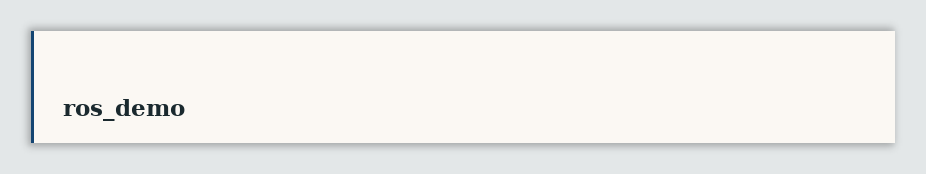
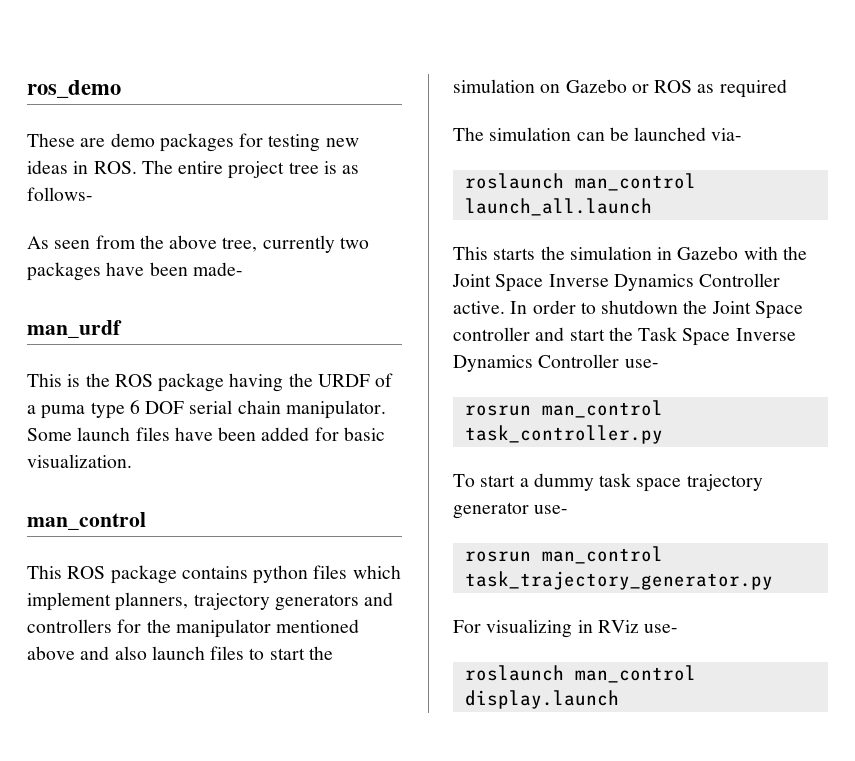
+ These are demo packages for testing new ideas in ROS. The entire project tree is as follows-
+ As seen from the above tree, currently two packages have been made-
+ man_urdf
+ This is the ROS package having the URDF of a puma type 6 DOF serial chain manipulator. Some launch files have been added for basic visualization.
+ man_control
+ This ROS package contains python files which implement planners, trajectory generators and controllers for the manipulator mentioned above and also launch files to start the simulation on Gazebo or ROS as required
+ The simulation can be launched via-
+ roslaunch man_control launch_all.launch
+ This starts the simulation in Gazebo with the Joint Space Inverse Dynamics Controller active. In order to shutdown the Joint Space controller and start the Task Space Inverse Dynamics Controller use-
+ rosrun man_control task_controller.py
+ To start a dummy task space trajectory generator use-
+ rosrun man_control task_trajectory_generator.py
+ For visualizing in RViz use-
+ roslaunch man_control display.launch

